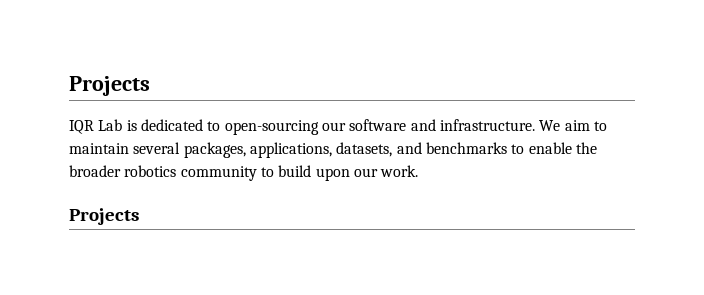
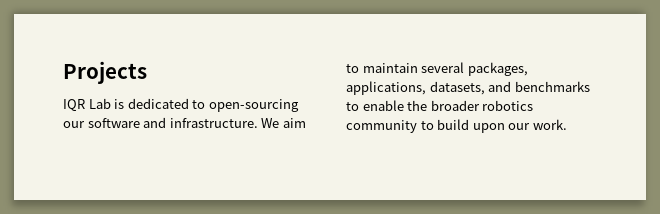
  We aim to maintain several packages, applications, datasets, and benchmarks to enable the broader robotics community to build upon our work.
- Projects

